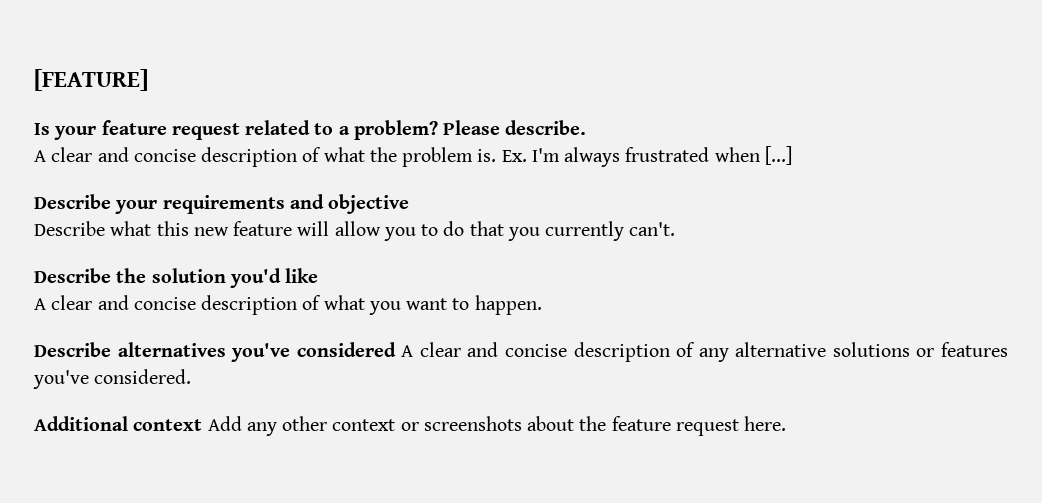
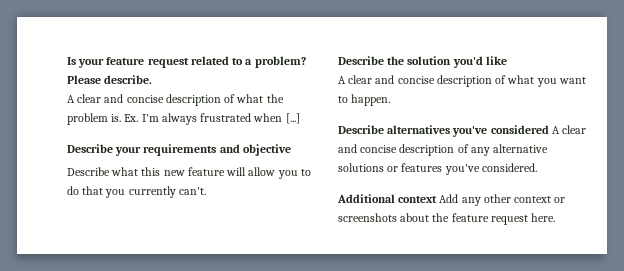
- [FEATURE]

